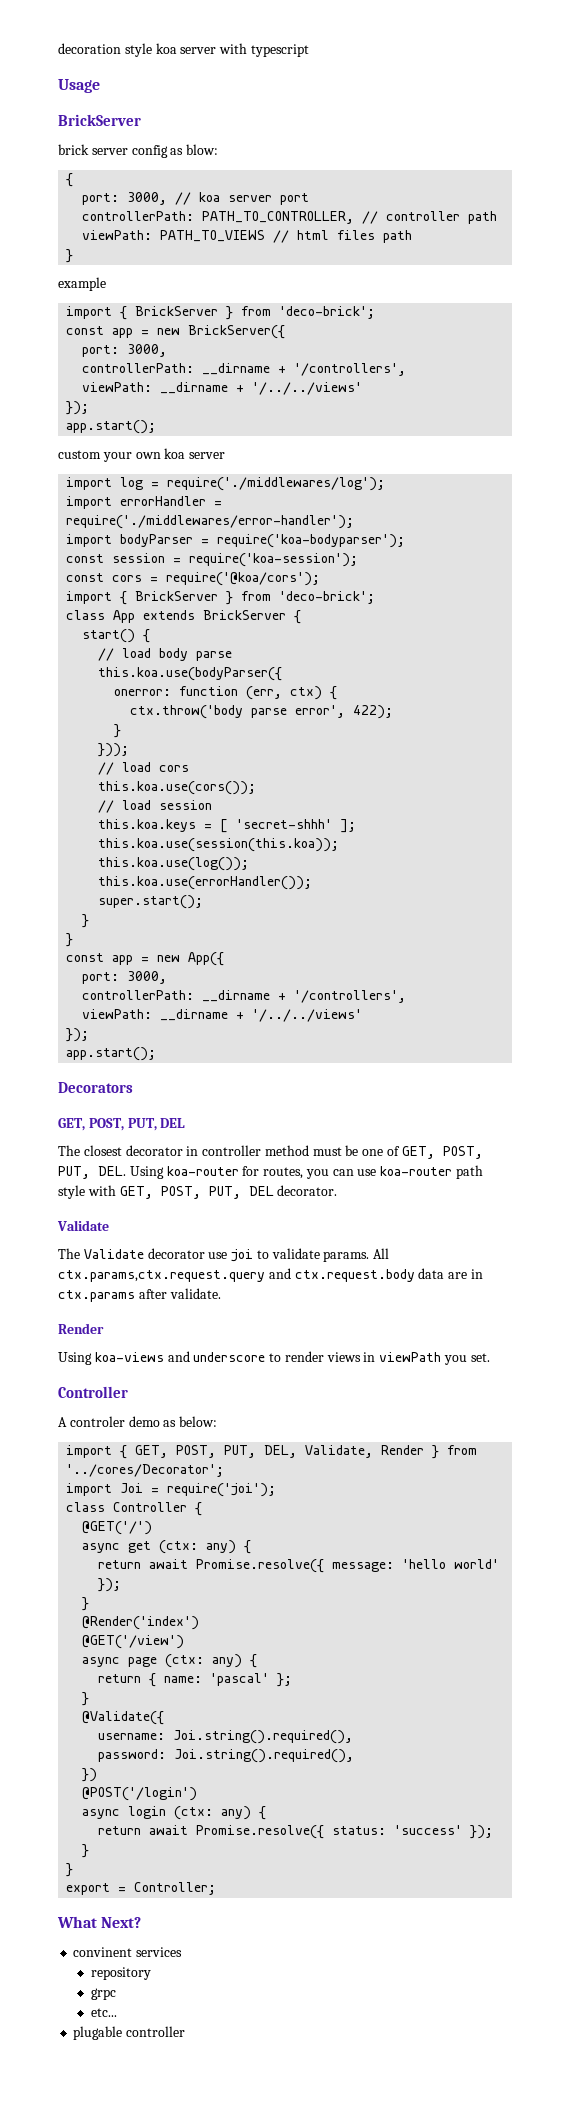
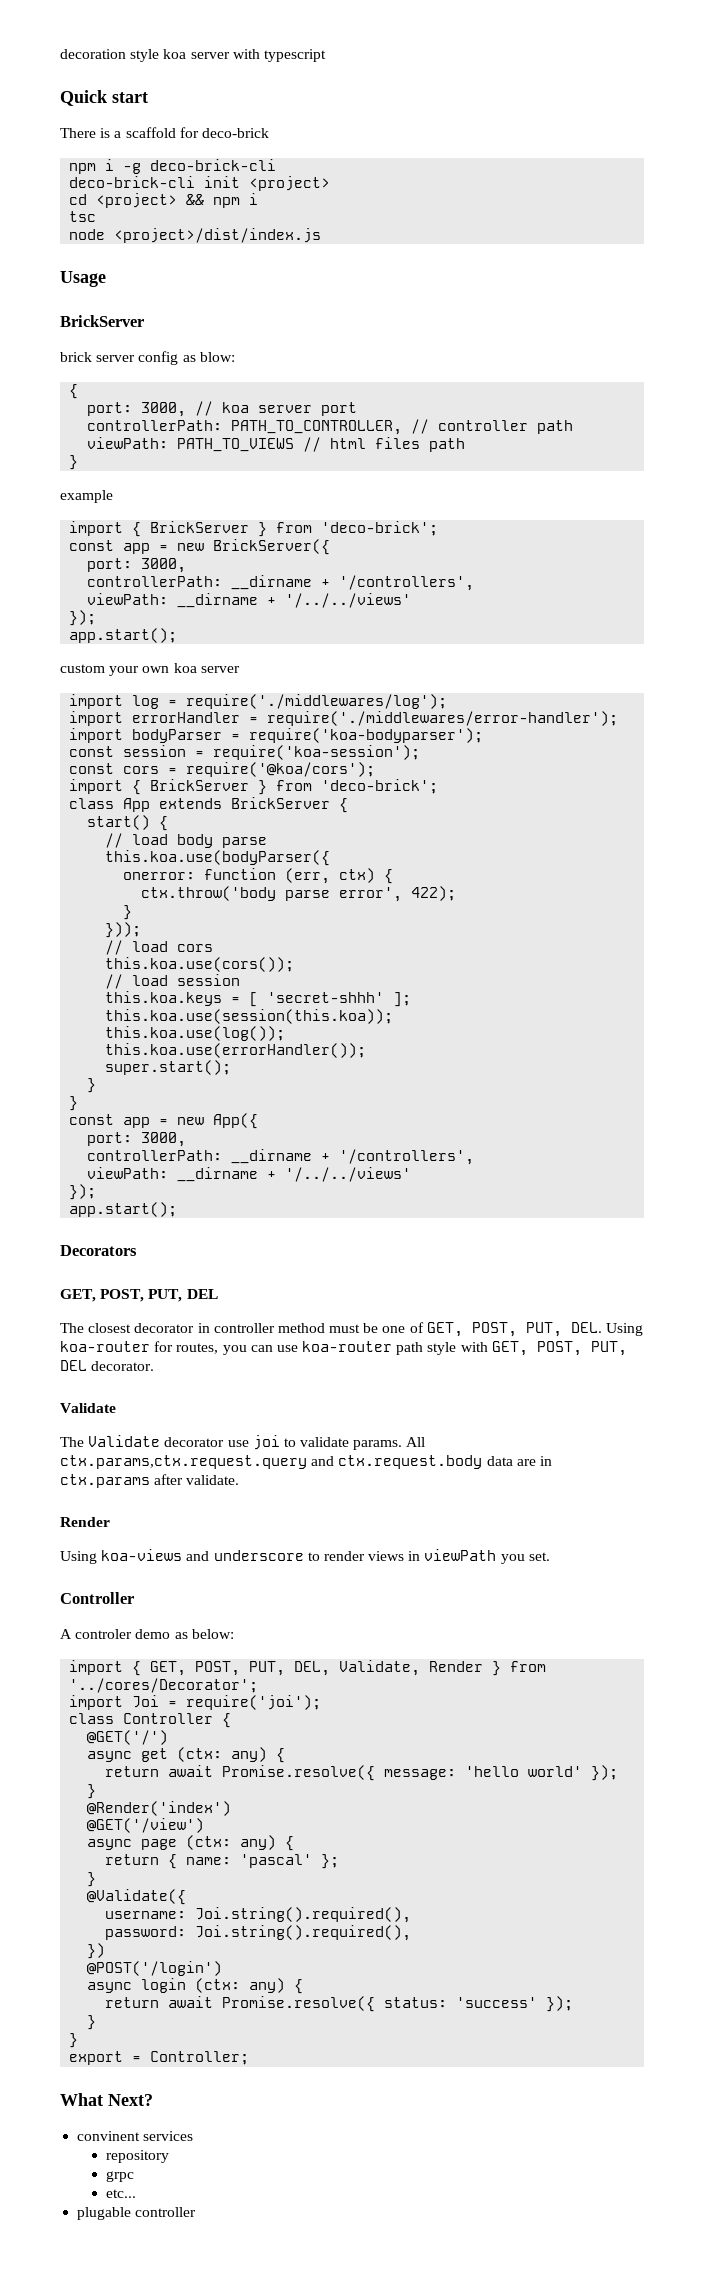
+ Quick start
+ There is a scaffold for deco-brick
+ npm i -g deco-brick-cli
+ deco-brick-cli init <project>
+ cd <project> && npm i
+ tsc
+ node <project>/dist/index.js

